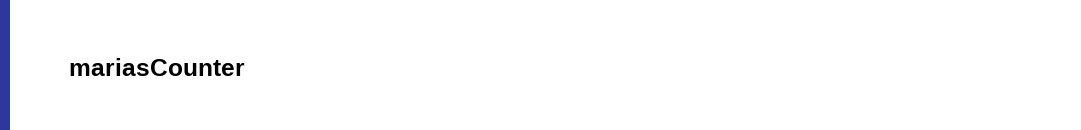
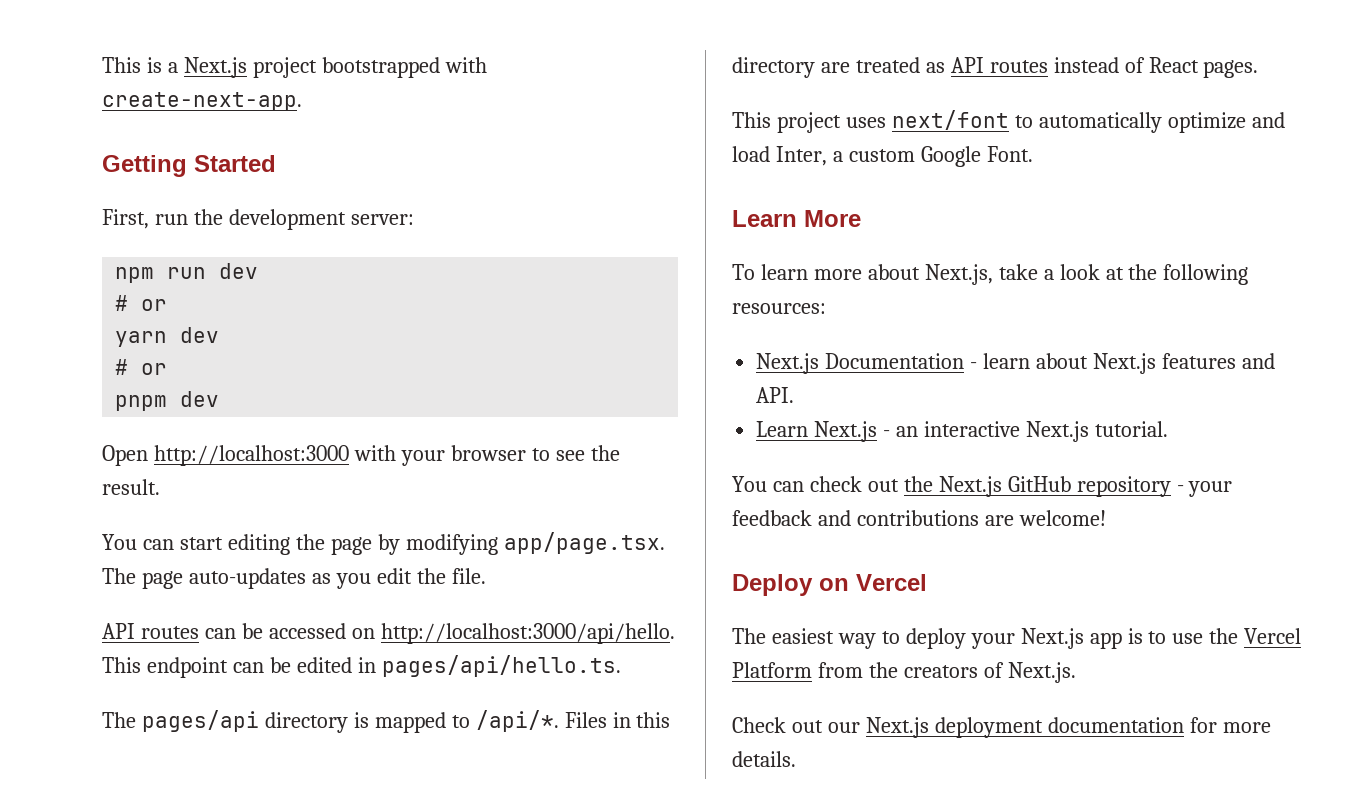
- mariasCounter
+ This is a Next.js project bootstrapped with create-next-app.
+ Getting Started
+ First, run the development server:
+ npm run dev
+ # or
+ yarn dev
+ # or
+ pnpm dev
+ Open http://localhost:3000 with your browser to see the result.
+ You can start editing the page by modifying app/page.tsx. The page auto-updates as you edit the file.
+ API routes can be accessed on http://localhost:3000/api/hello. This endpoint can be edited in pages/api/hello.ts.
+ The pages/api directory is mapped to /api/*. Files in this directory are treated as API routes instead of React pages.
+ This project uses next/font to automatically optimize and load Inter, a custom Google Font.
+ Learn More
+ To learn more about Next.js, take a look at the following resources:
+ Next.js Documentation - learn about Next.js features and API.
+ Learn Next.js - an interactive Next.js tutorial.
+ You can check out the Next.js GitHub repository - your feedback and contributions are welcome!
+ Deploy on Vercel
+ The easiest way to deploy your Next.js app is to use the Vercel Platform from the creators of Next.js.
+ Check out our Next.js deployment documentation for more details.

